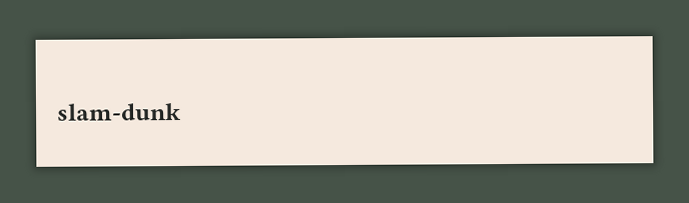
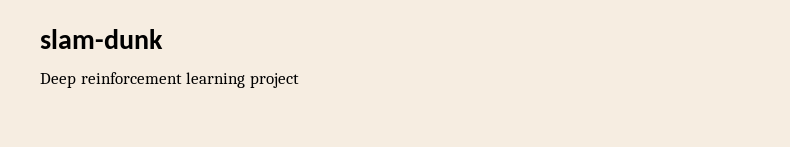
+ Deep reinforcement learning project

